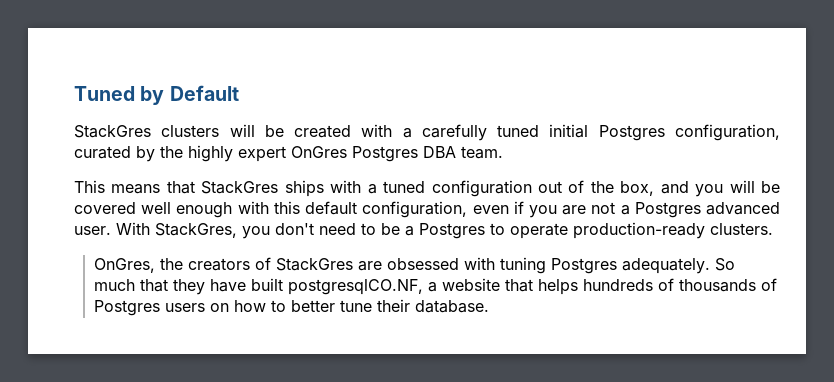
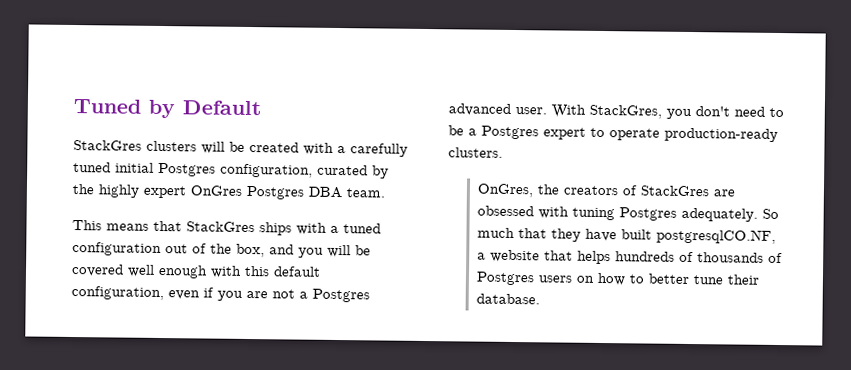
- With StackGres, you don't need to be a Postgres to operate production-ready clusters.
+ With StackGres, you don't need to be a Postgres expert to operate production-ready clusters.

